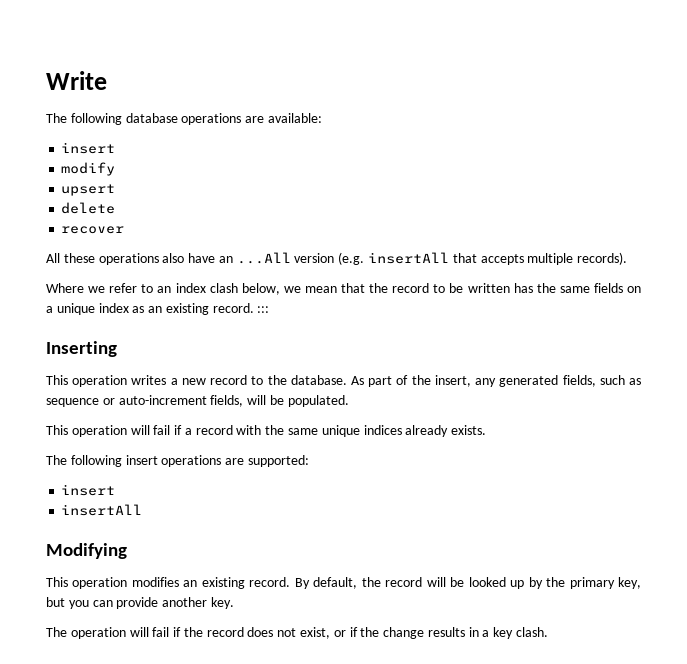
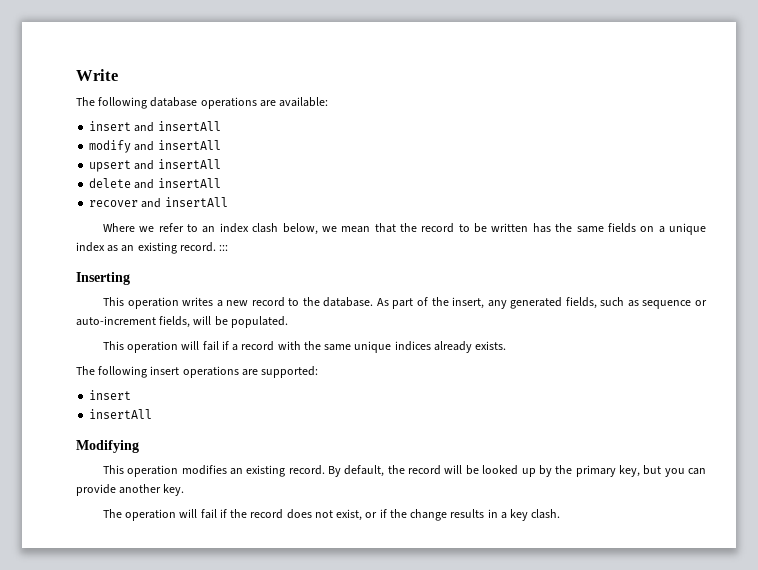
  The following database operations are available:
- insert
+ insert and insertAll
- modify
+ modify and insertAll
- upsert
+ upsert and insertAll
- delete
+ delete and insertAll
- recover
- All these operations also have an ...All version (e.g. insertAll that accepts multiple records).
+ recover and insertAll

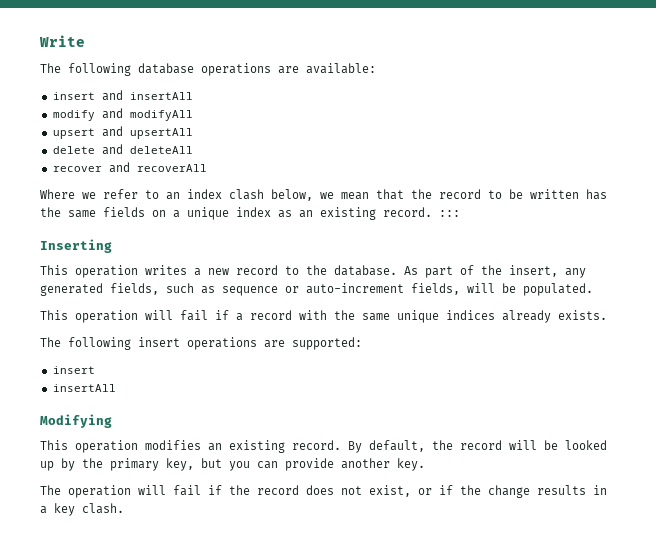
- modify and insertAll
+ modify and modifyAll
- upsert and insertAll
+ upsert and upsertAll
- delete and insertAll
+ delete and deleteAll
- recover and insertAll
+ recover and recoverAll

